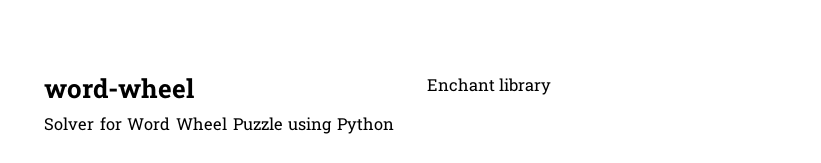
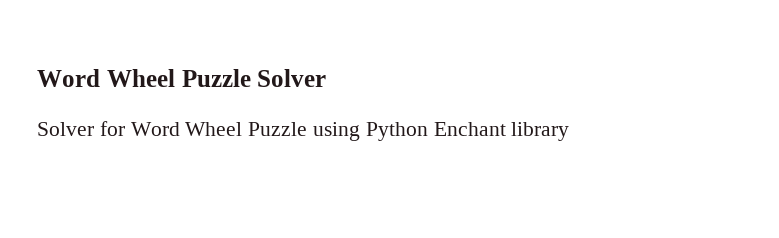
- word-wheel
+ Word Wheel Puzzle Solver

